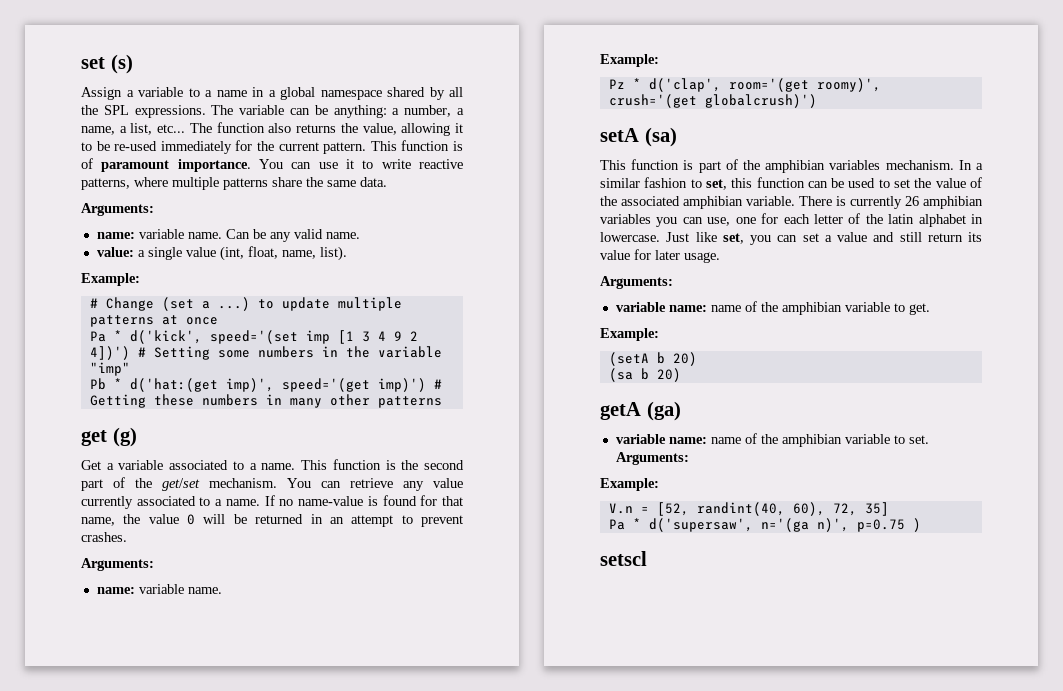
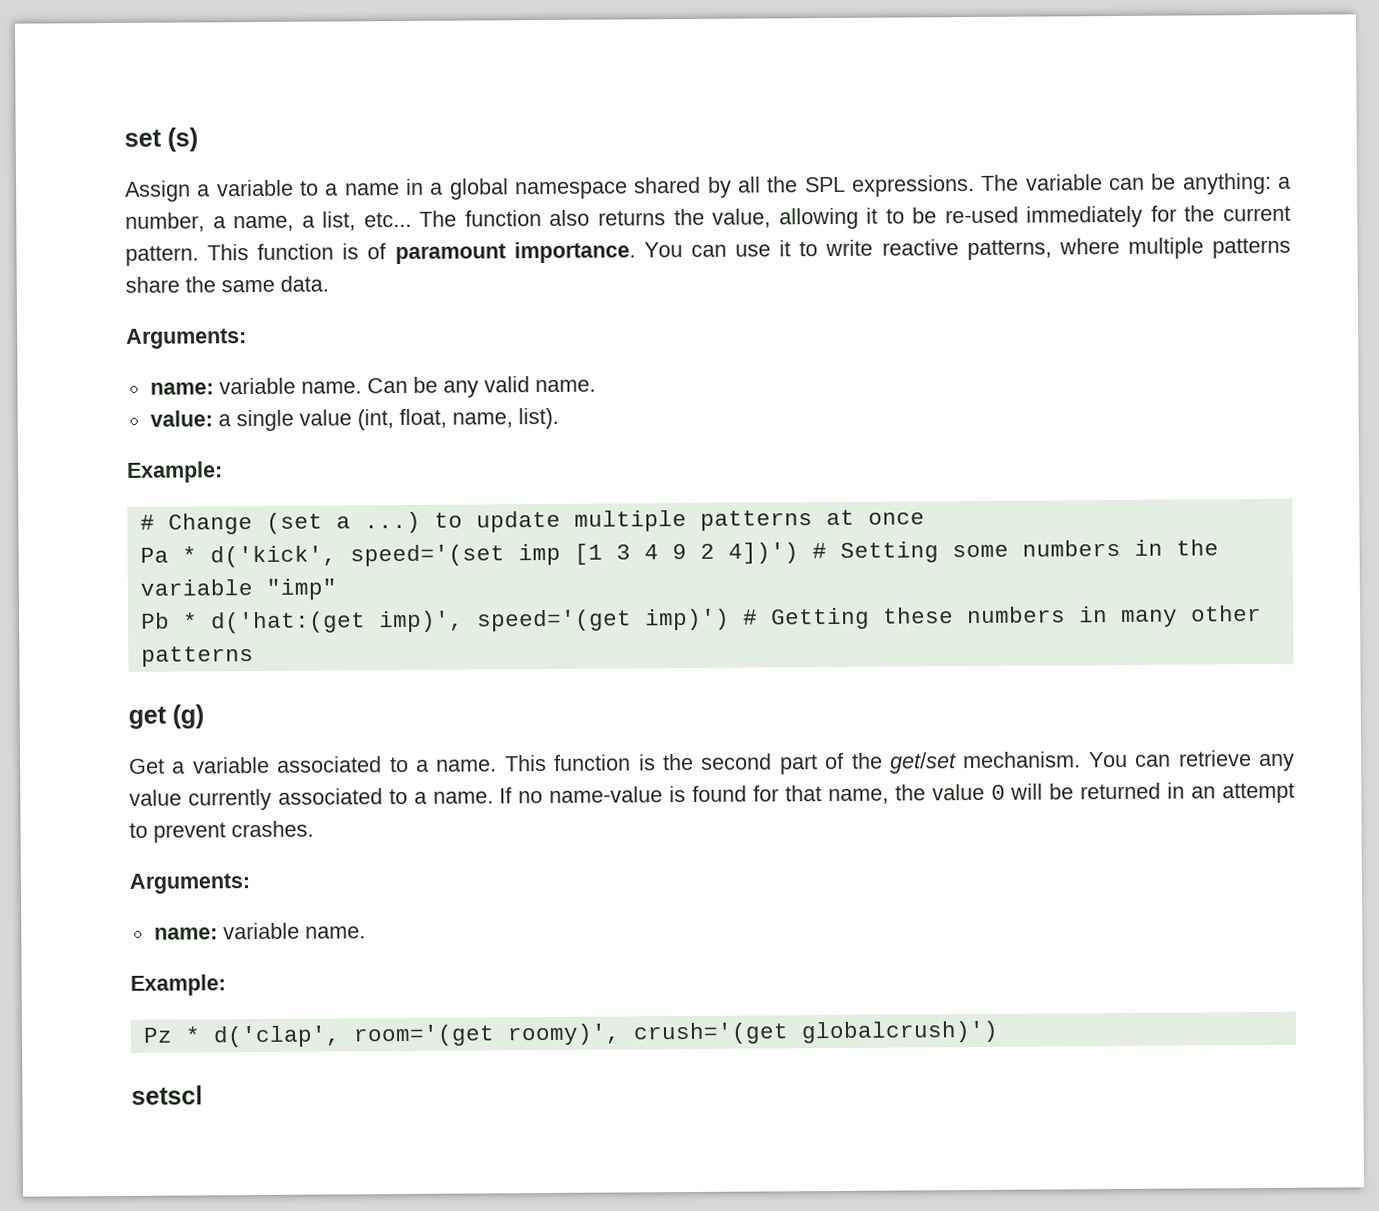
- setA (sa)
- This function is part of the amphibian variables mechanism. In a similar fashion to set, this function can be used to set the value of the associated amphibian variable. There is currently 26 amphibian variables you can use, one for each letter of the latin alphabet in lowercase. Just like set, you can set a value and still return its value for later usage.
- Arguments:
- variable name: name of the amphibian variable to get.
- Example:
- (setA b 20)
- (sa b 20)
- getA (ga)
- variable name: name of the amphibian variable to set. Arguments:
- Example:
- V.n = [52, randint(40, 60), 72, 35]
- Pa * d('supersaw', n='(ga n)', p=0.75 )

